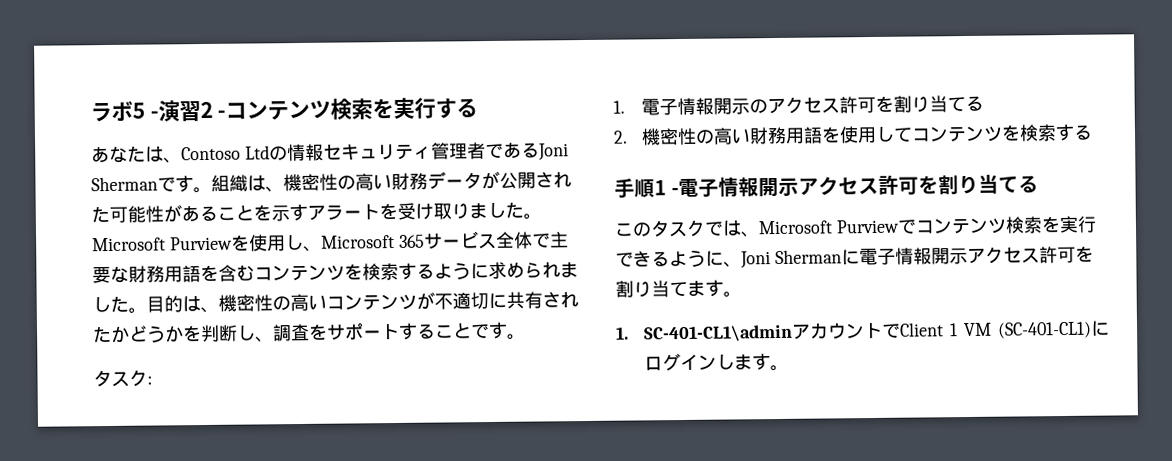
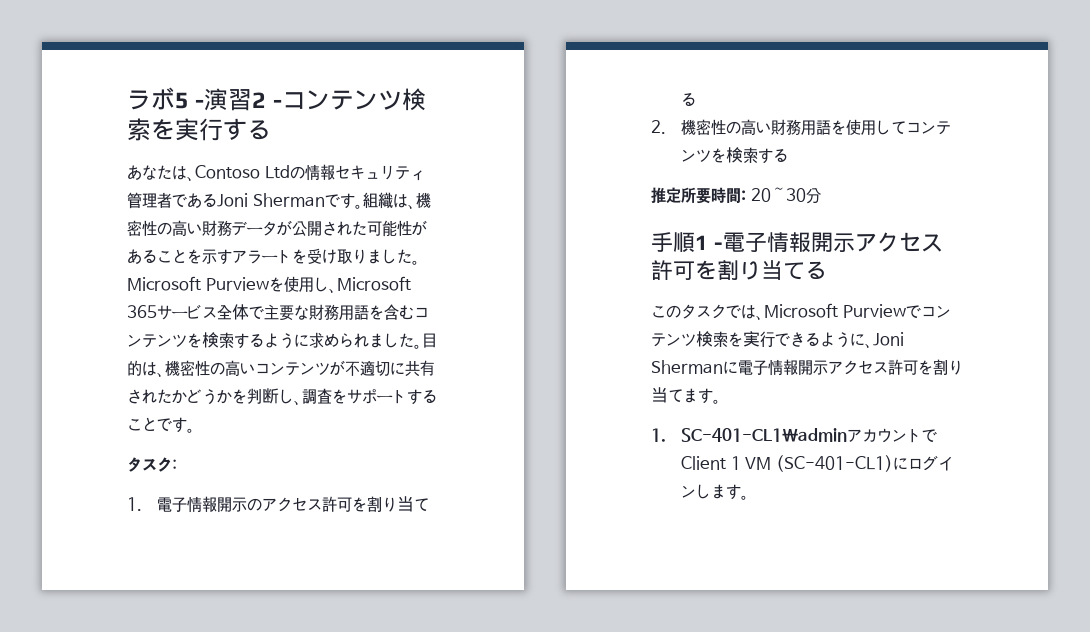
+ 推定所要時間: 20～30分

